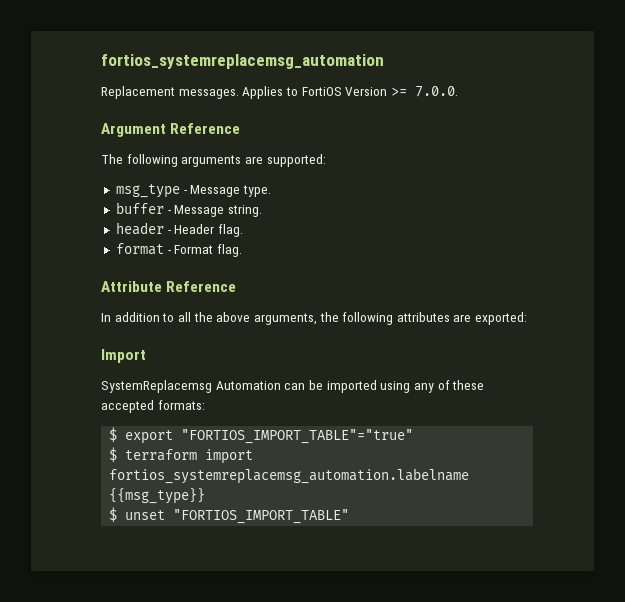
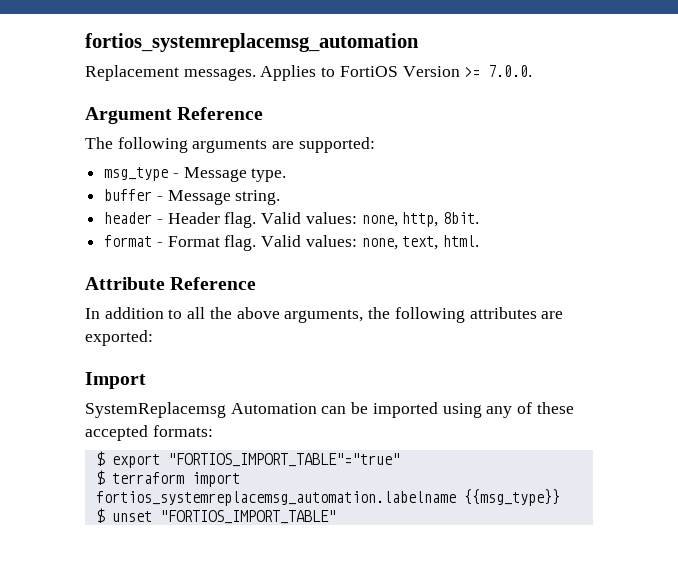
+ Valid values: none, http, 8bit.
+ Valid values: none, text, html.

